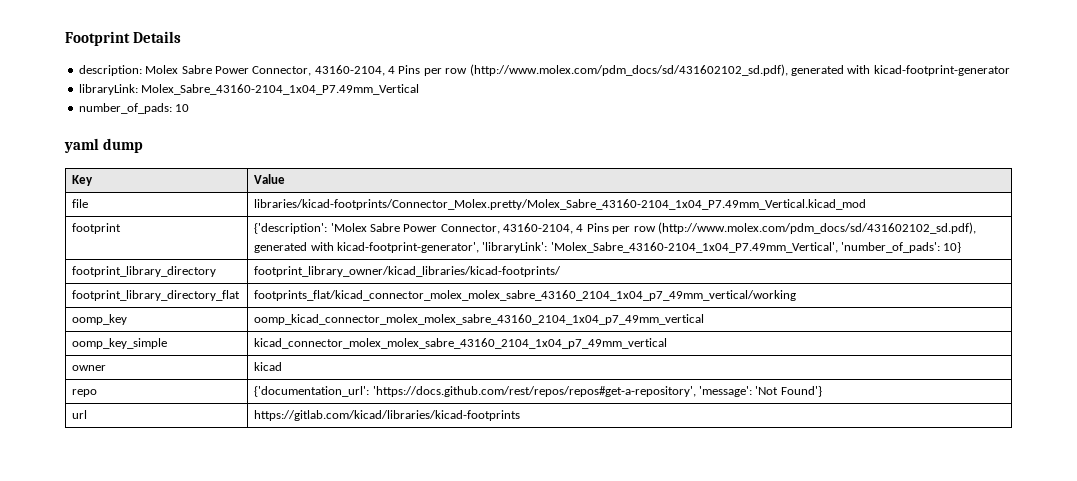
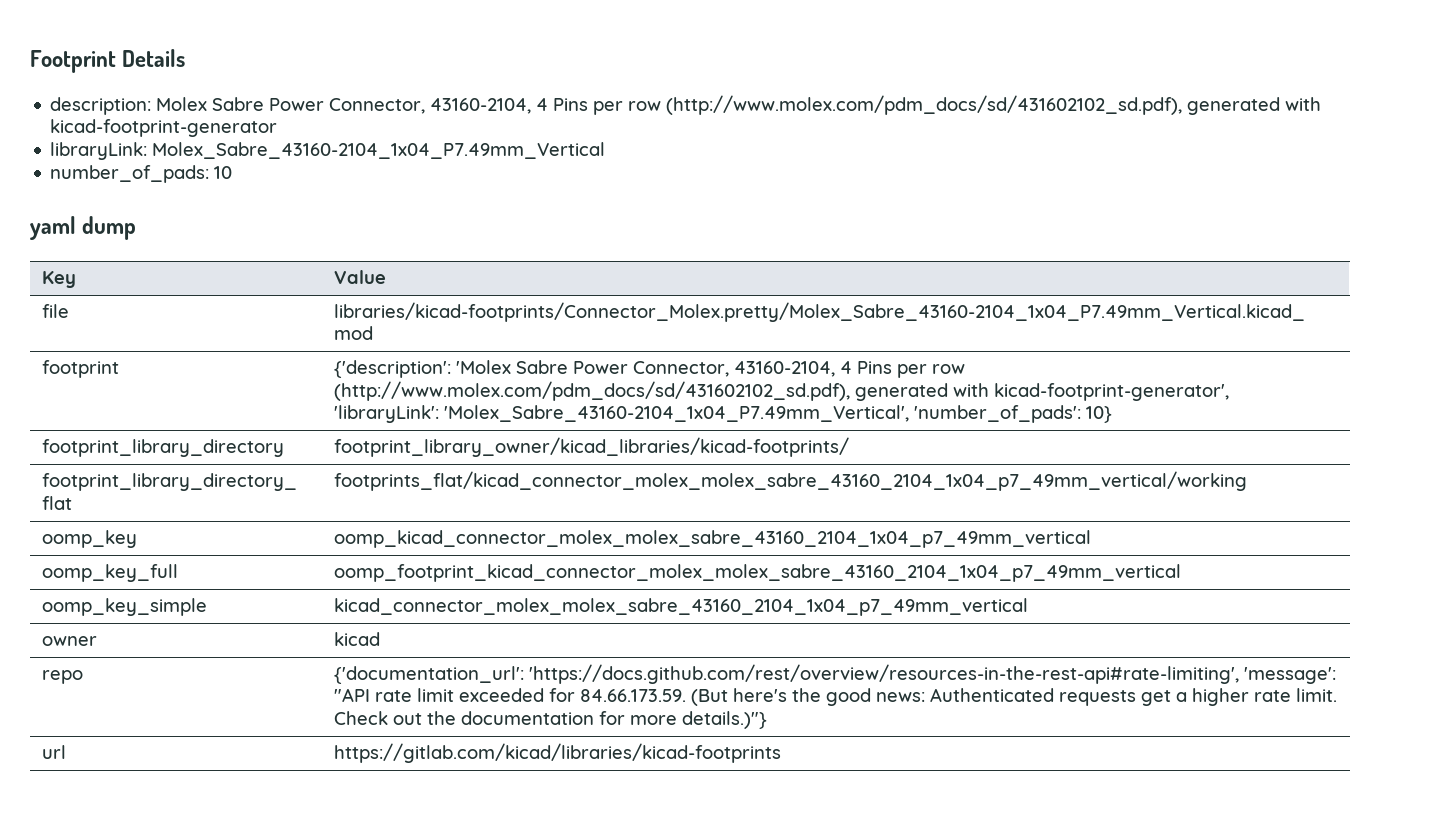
+ oomp_key_full | oomp_footprint_kicad_connector_molex_molex_sabre_43160_2104_1x04_p7_49mm_vertical
- repo | {'documentation_url': 'https://docs.github.com/rest/repos/repos#get-a-repository', 'message': 'Not Found'}
+ repo | {'documentation_url': 'https://docs.github.com/rest/overview/resources-in-the-rest-api#rate-limiting', 'message': "API rate limit exceeded for 84.66.173.59. (But here's the good news: Authenticated requests get a higher rate limit. Check out the documentation for more details.)"}

